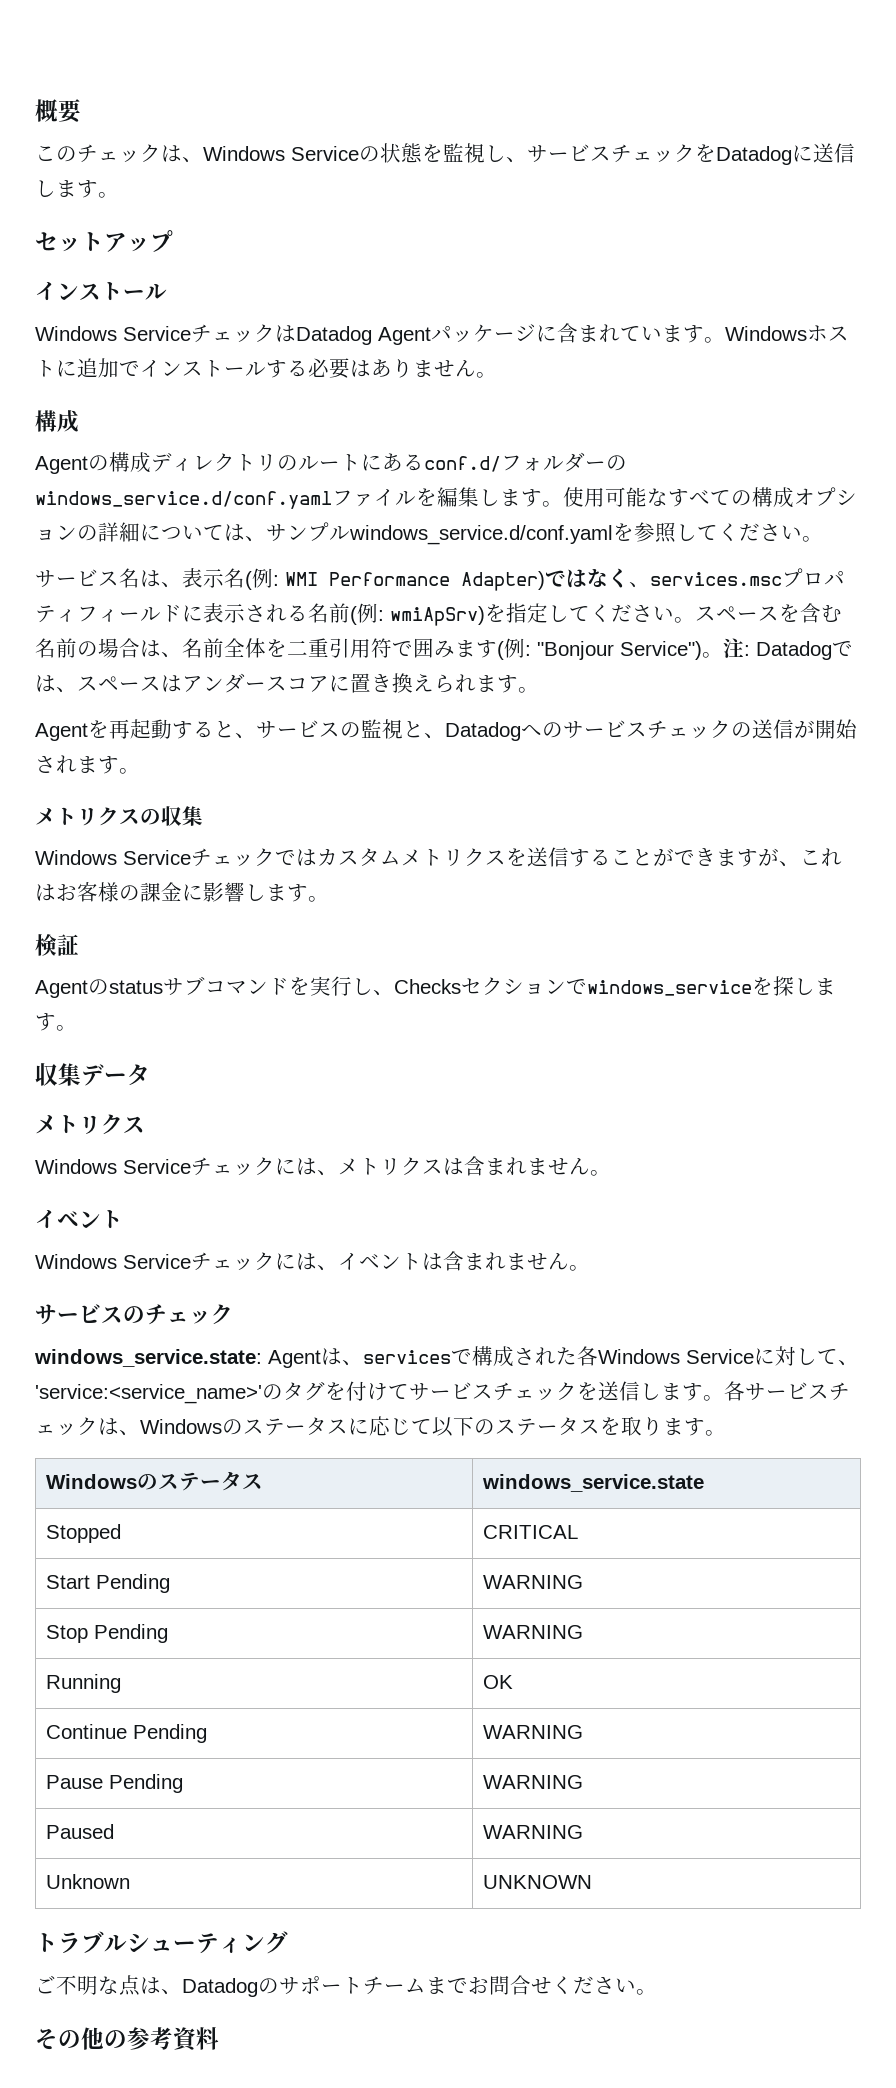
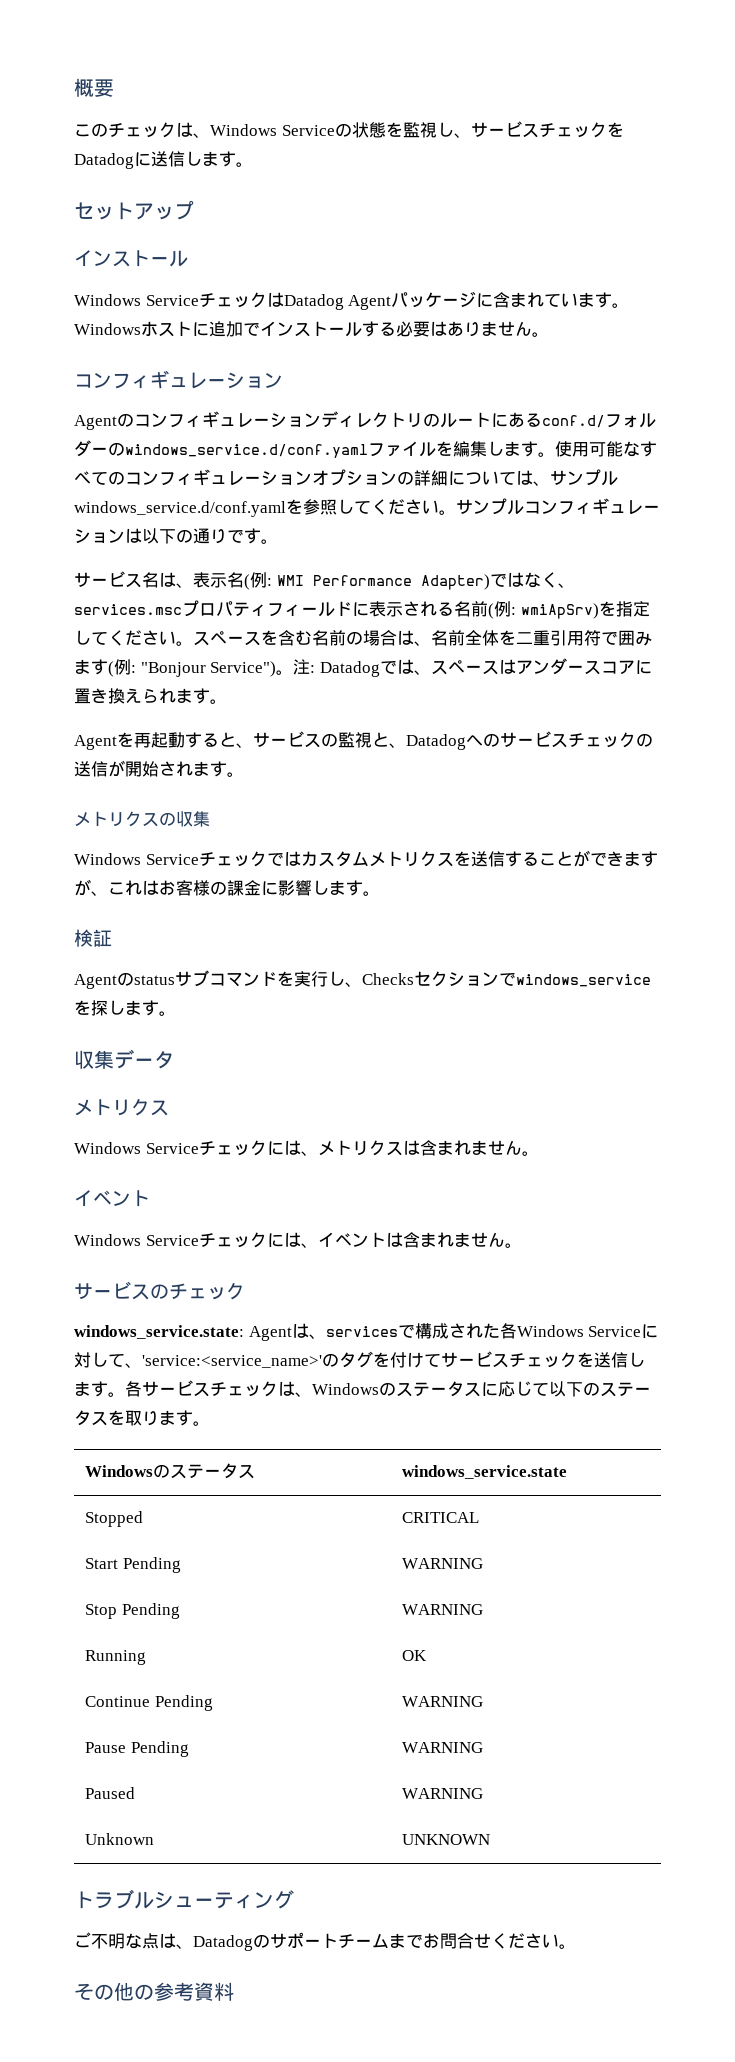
  Windowsホストに追加でインストールする必要はありません。
- 構成
- Agentの構成ディレクトリのルートにあるconf.d/フォルダーのwindows_service.d/conf.yamlファイルを編集します。
+ コンフィギュレーション
+ Agentのコンフィギュレーションディレクトリのルートにあるconf.d/フォルダーのwindows_service.d/conf.yamlファイルを編集します。
- 使用可能なすべての構成オプションの詳細については、サンプルwindows_service.d/conf.yamlを参照してください。
+ 使用可能なすべてのコンフィギュレーションオプションの詳細については、サンプルwindows_service.d/conf.yamlを参照してください。サンプルコンフィギュレーションは以下の通りです。

